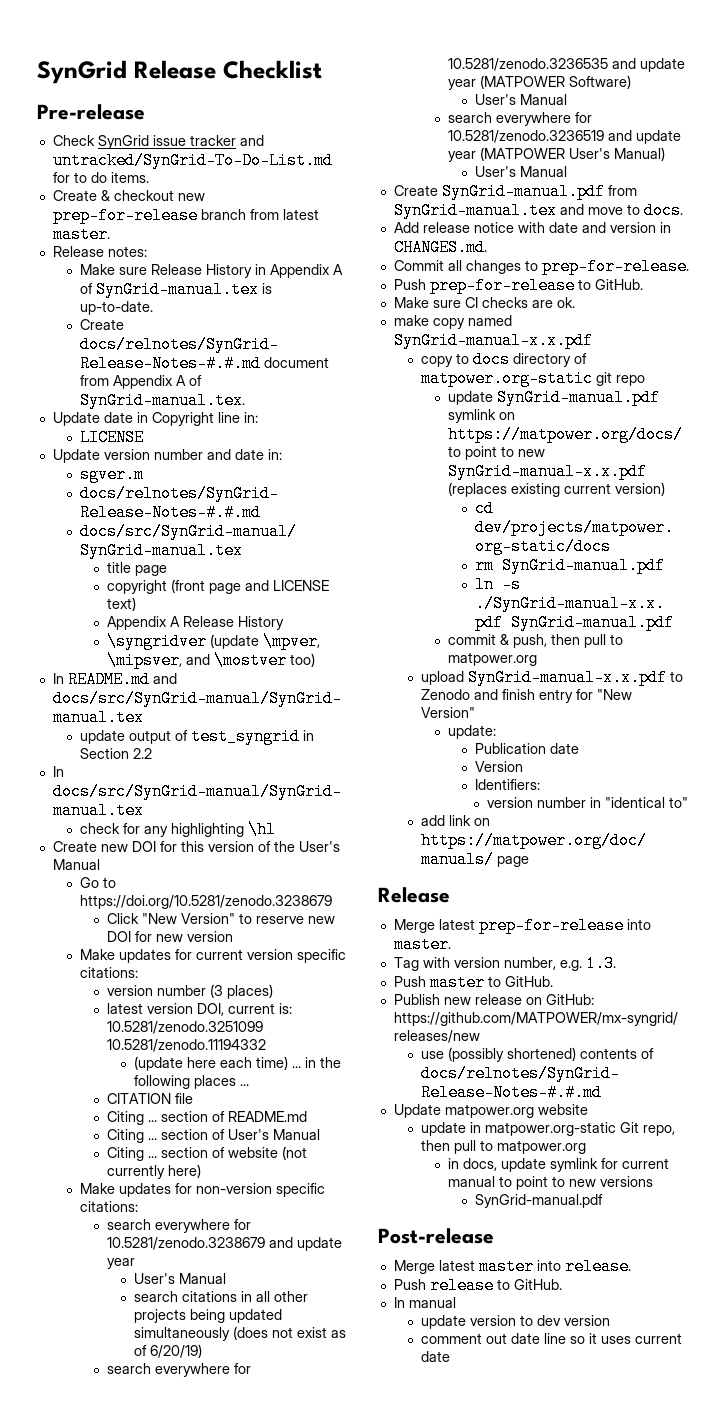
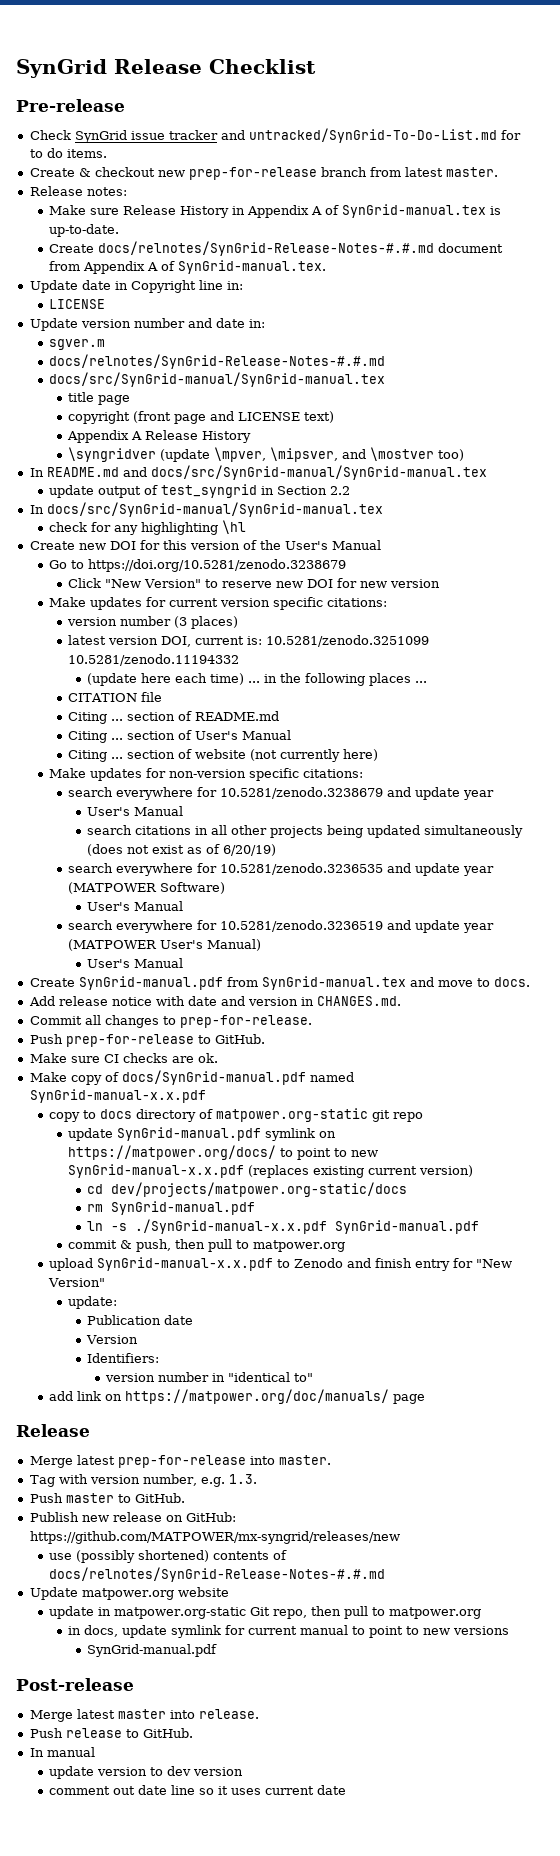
- make copy named SynGrid-manual-x.x.pdf
+ Make copy of docs/SynGrid-manual.pdf named SynGrid-manual-x.x.pdf

